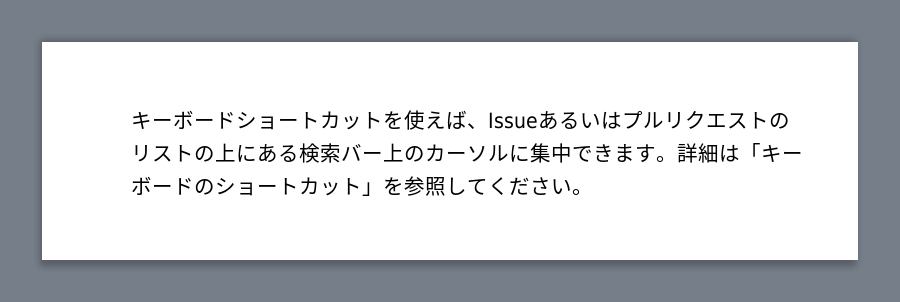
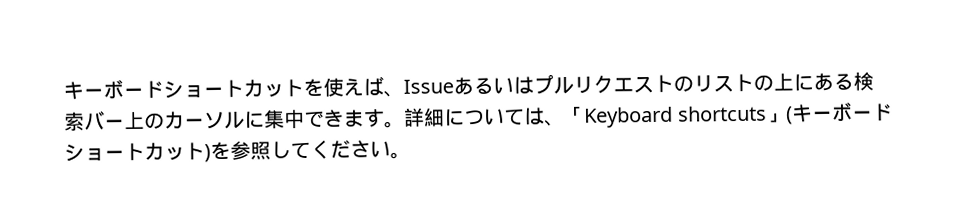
- 詳細は「キーボードのショートカット」を参照してください。
+ 詳細については、「Keyboard shortcuts」(キーボードショートカット)を参照してください。

